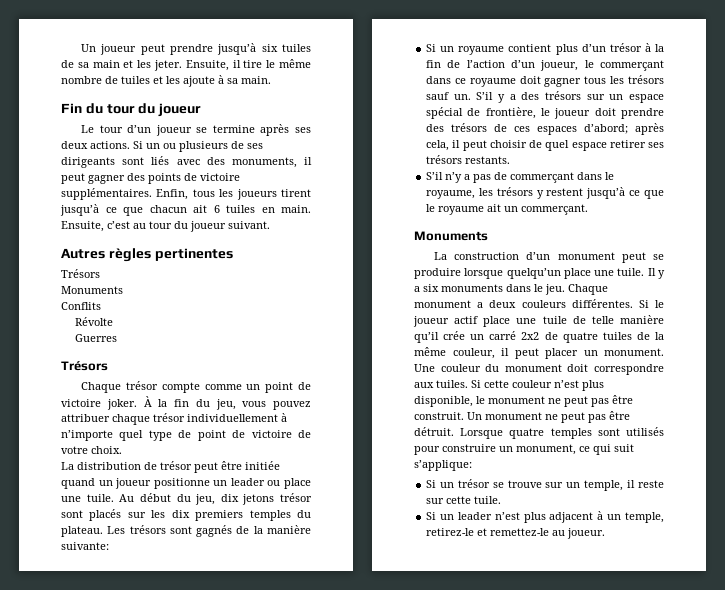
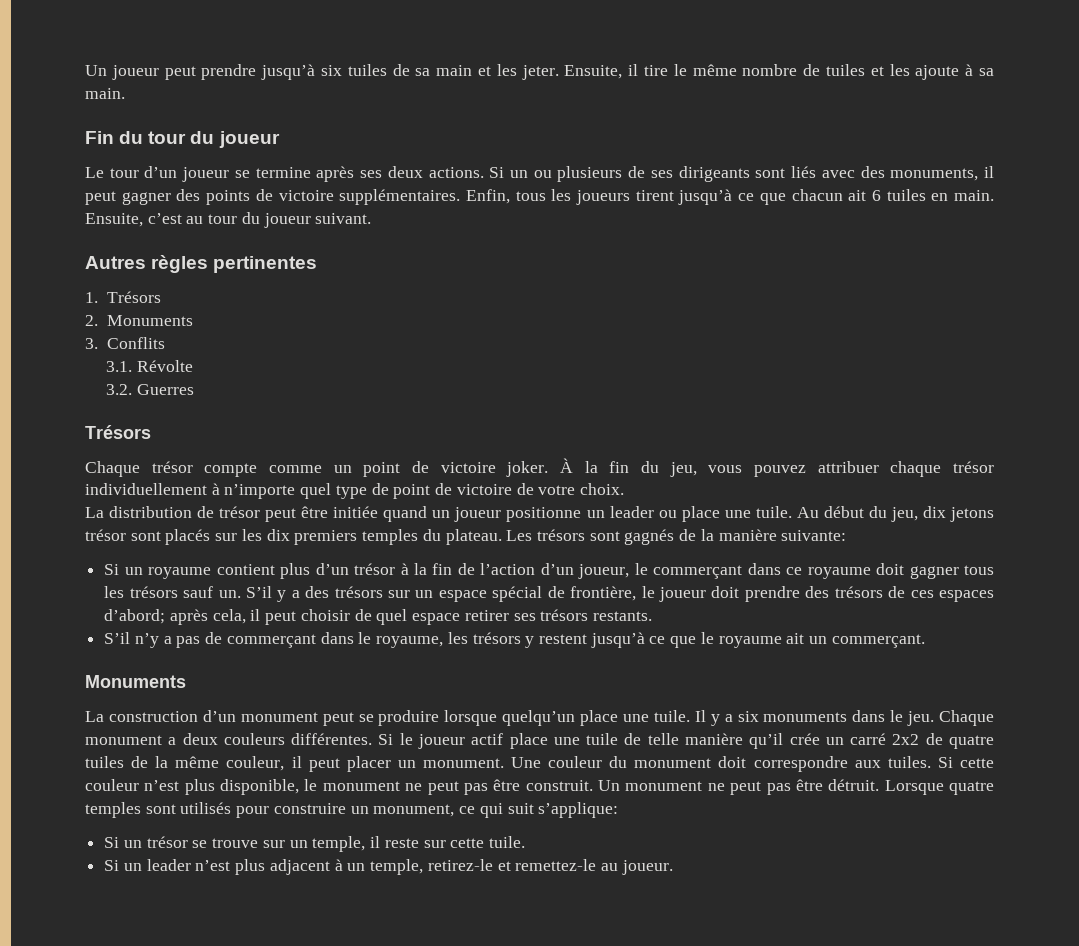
  Autres règles pertinentes
- Trésors
- Monuments
- Conflits
+ 1. Trésors
+ 2. Monuments
+ 3. Conflits
- Révolte
+ 3.1. Révolte
- Guerres
+ 3.2. Guerres

